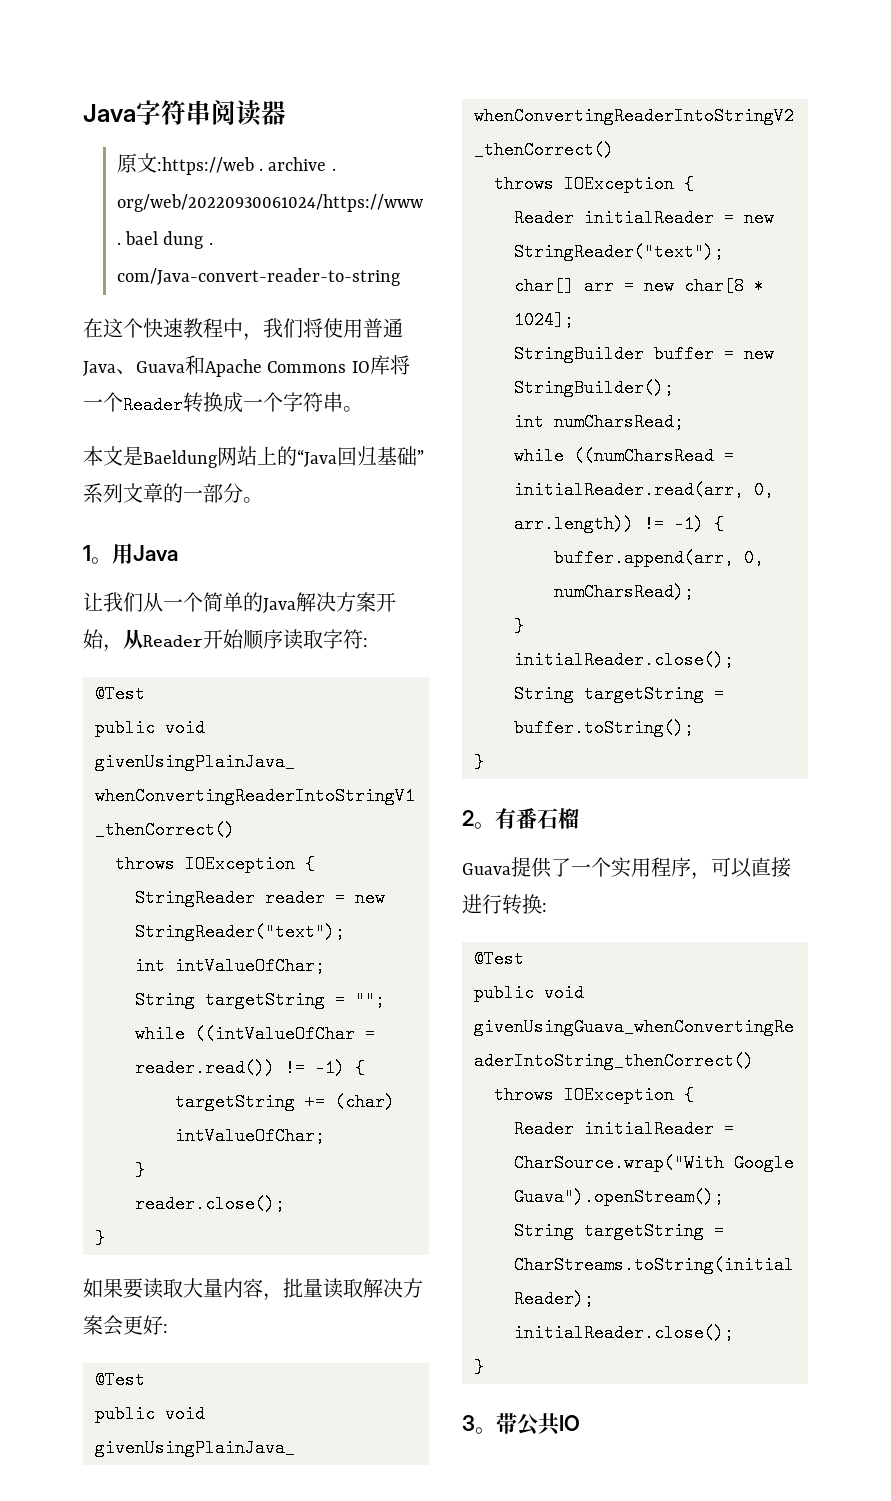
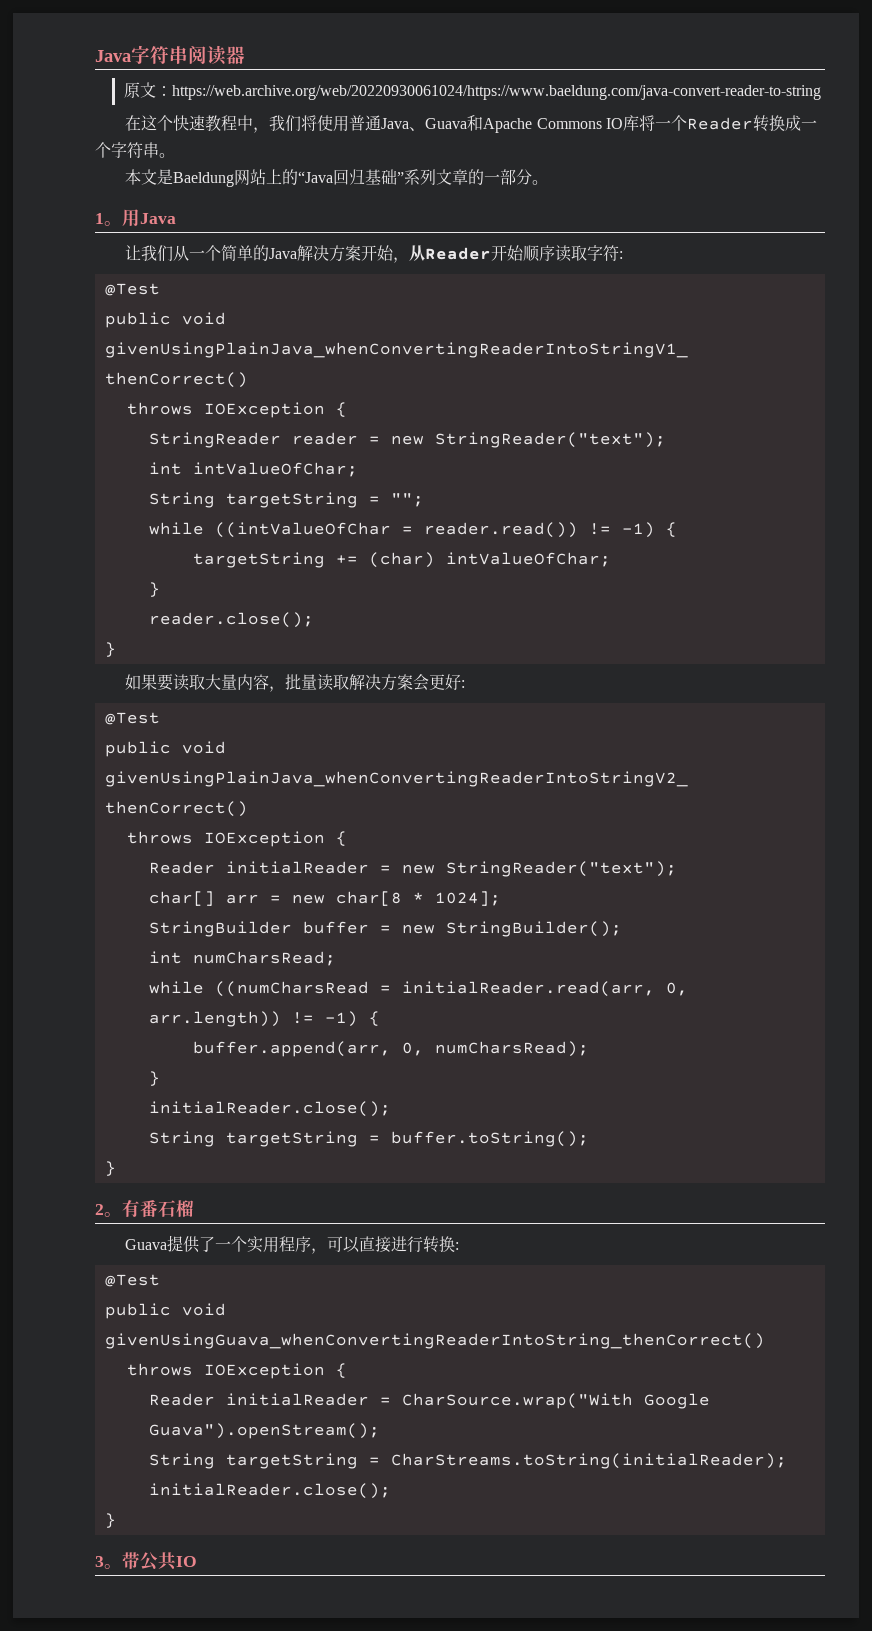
- 原文:https://web . archive . org/web/20220930061024/https://www . bael dung . com/Java-convert-reader-to-string
+ 原文：https://web.archive.org/web/20220930061024/https://www.baeldung.com/java-convert-reader-to-string

